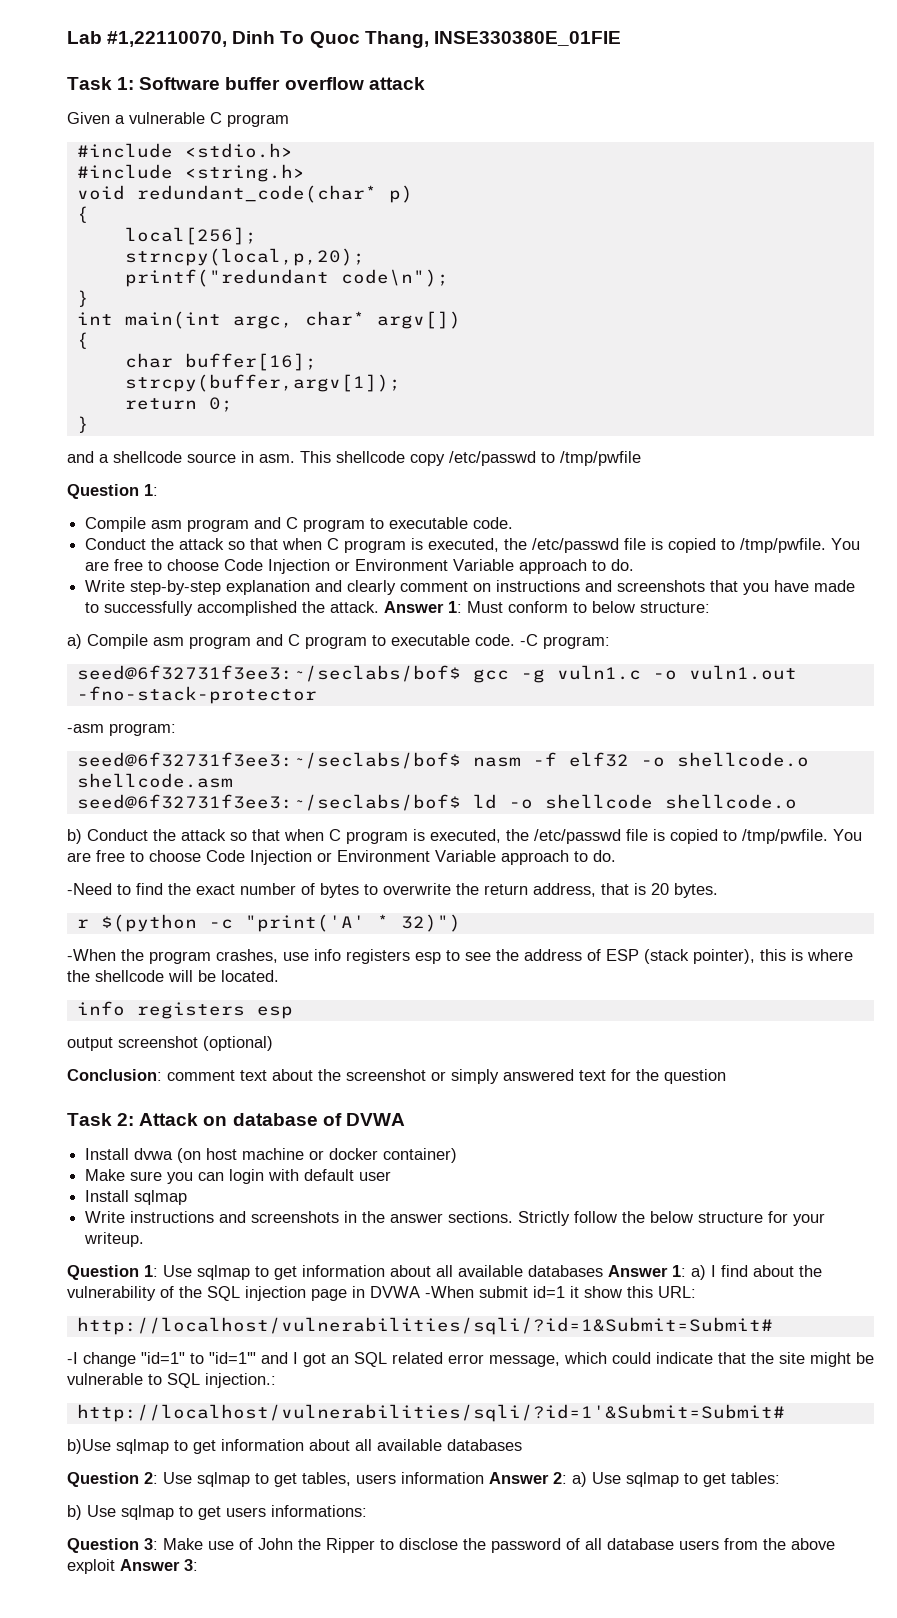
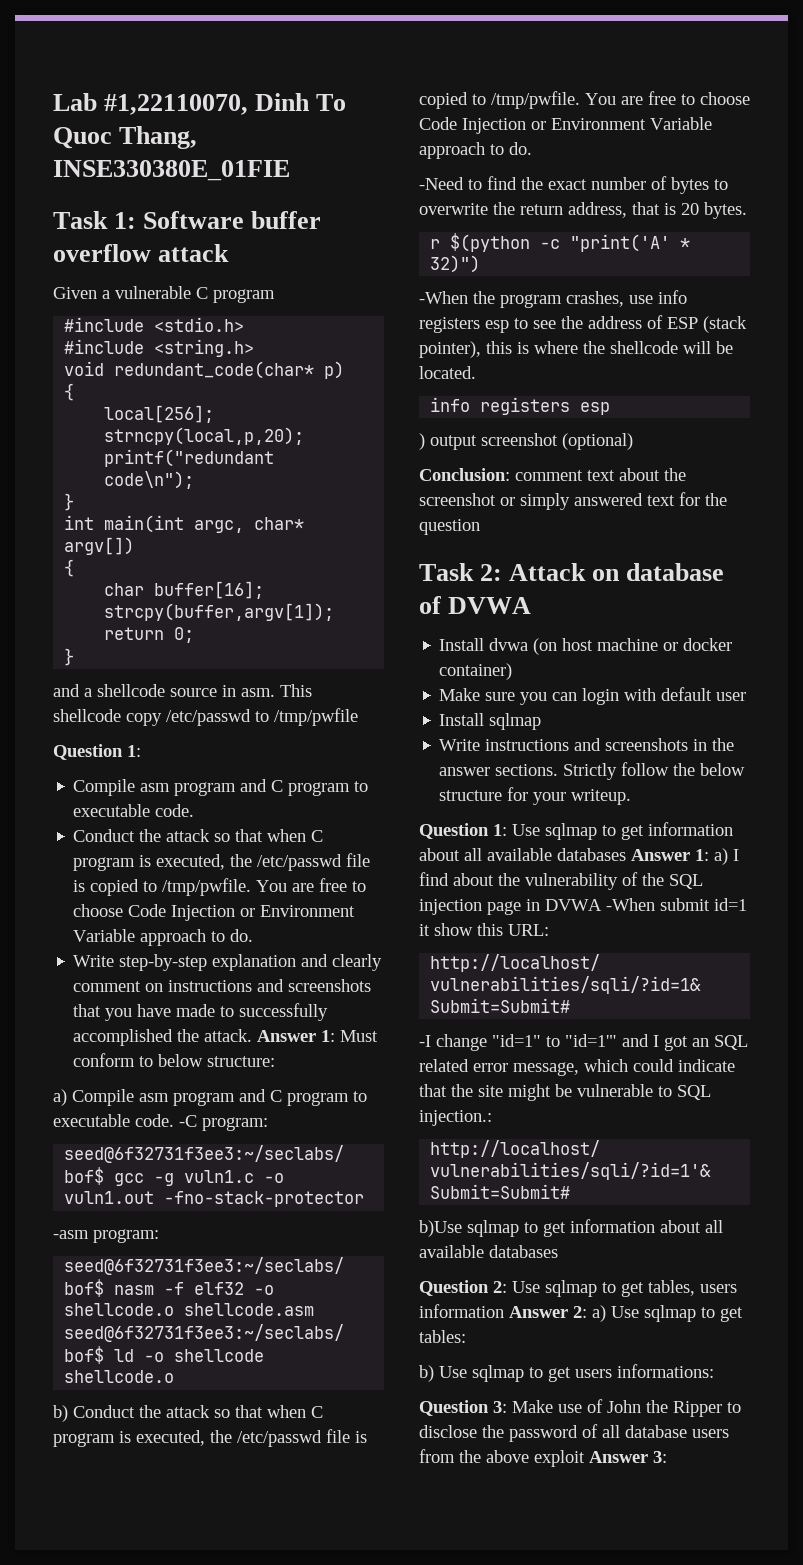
- output screenshot (optional)
+ ) output screenshot (optional)

